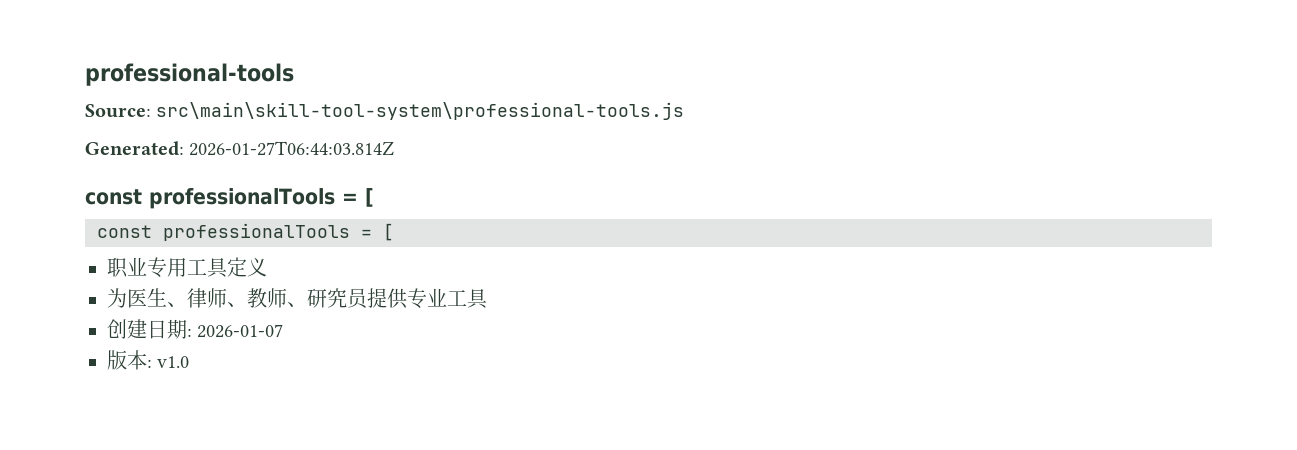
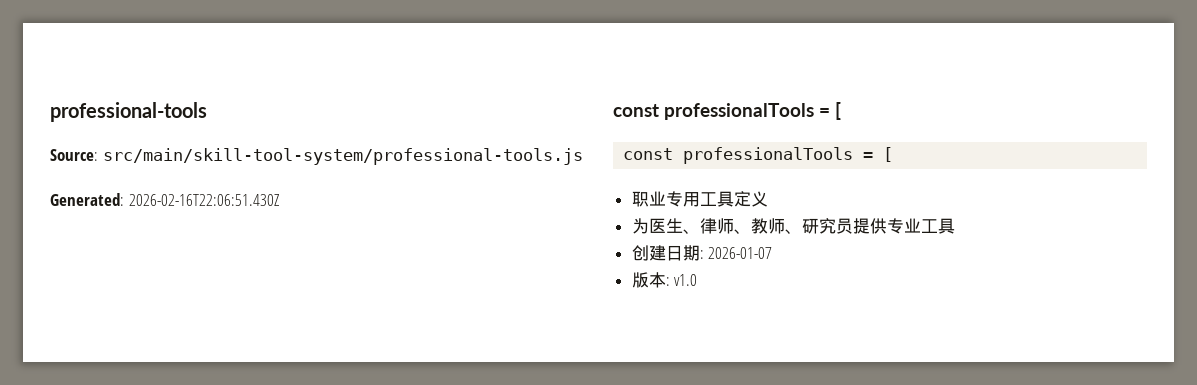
- Source: src\main\skill-tool-system\professional-tools.js
+ Source: src/main/skill-tool-system/professional-tools.js
- Generated: 2026-01-27T06:44:03.814Z
+ Generated: 2026-02-16T22:06:51.430Z

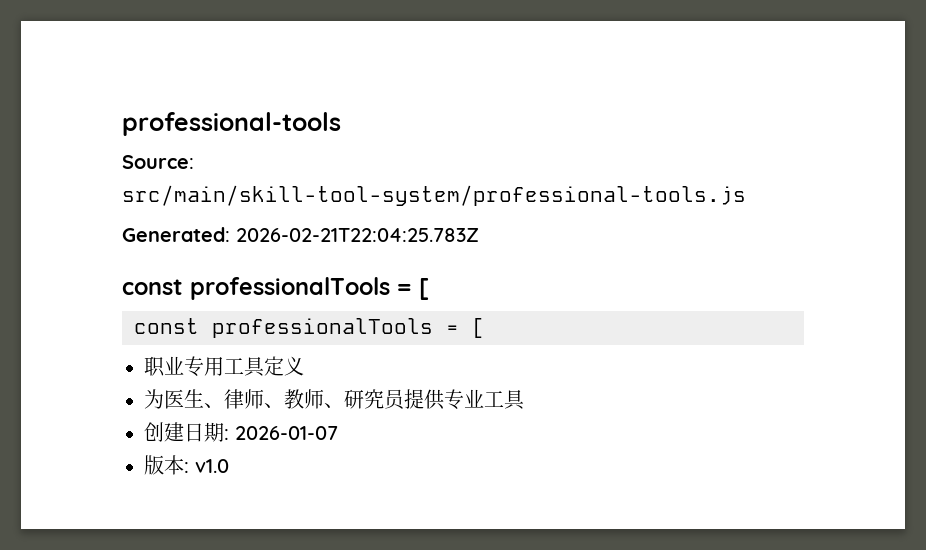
- Generated: 2026-02-16T22:06:51.430Z
+ Generated: 2026-02-21T22:04:25.783Z

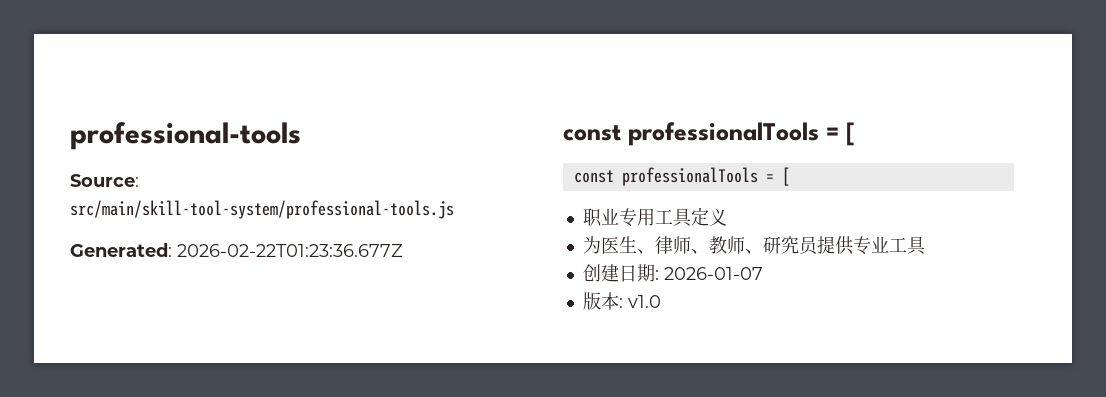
- Generated: 2026-02-21T22:04:25.783Z
+ Generated: 2026-02-22T01:23:36.677Z

